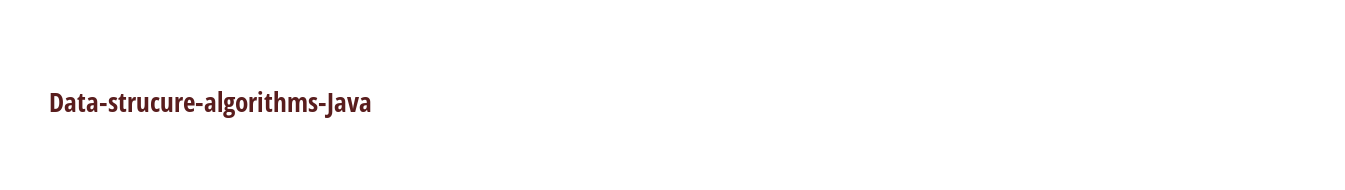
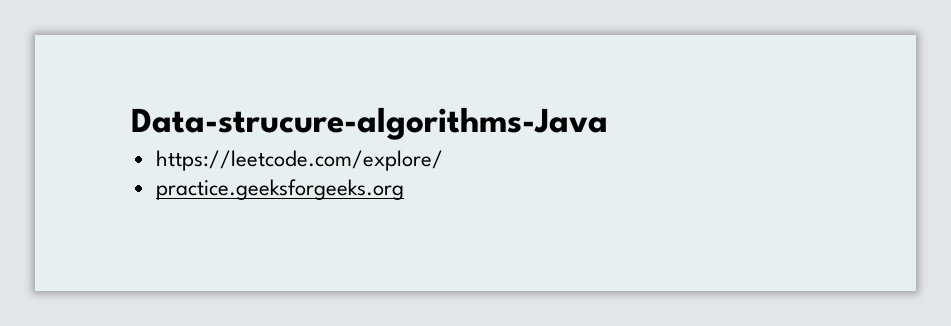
+ https://leetcode.com/explore/
+ practice.geeksforgeeks.org

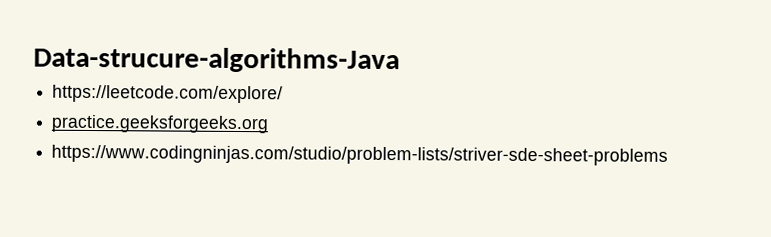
+ https://www.codingninjas.com/studio/problem-lists/striver-sde-sheet-problems

